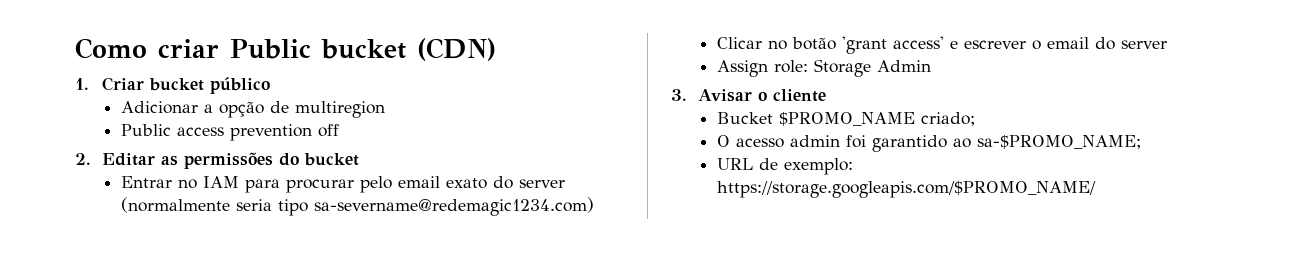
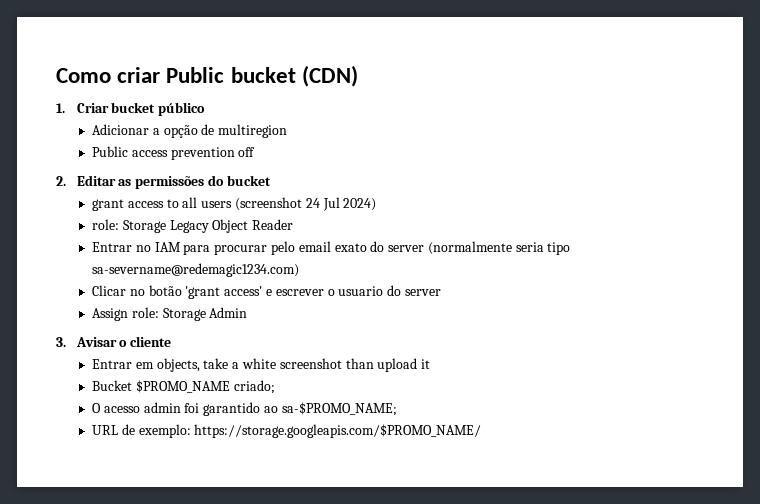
+ grant access to all users (screenshot 24 Jul 2024)
+ role: Storage Legacy Object Reader
- Clicar no botão 'grant access' e escrever o email do server
+ Clicar no botão 'grant access' e escrever o usuario do server
+ Entrar em objects, take a white screenshot than upload it

